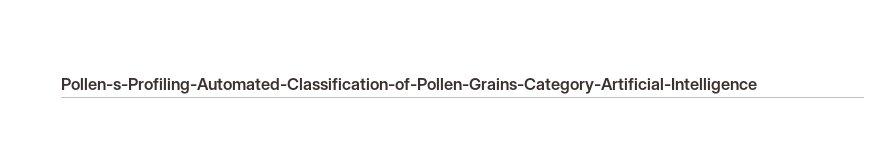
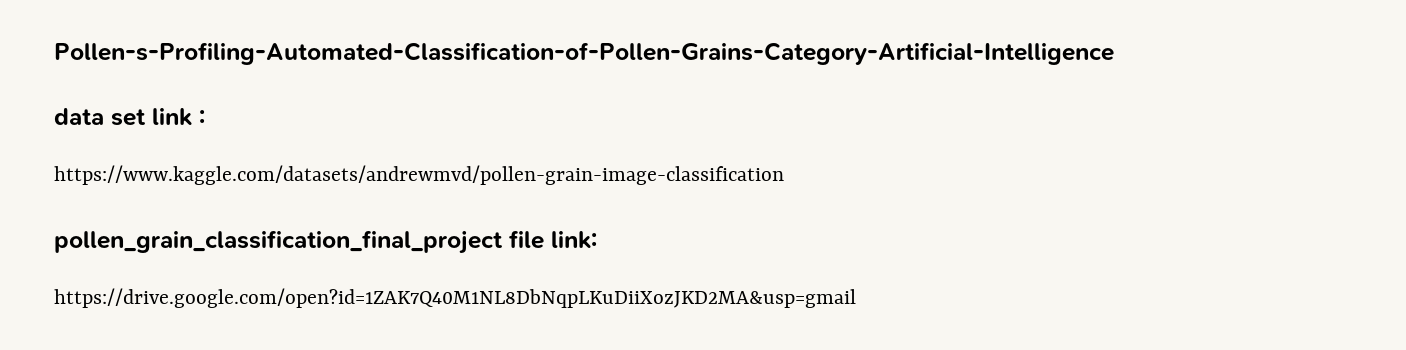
+ data set link :
+ https://www.kaggle.com/datasets/andrewmvd/pollen-grain-image-classification
+ pollen_grain_classification_final_project file link:
+ https://drive.google.com/open?id=1ZAK7Q40M1NL8DbNqpLKuDiiXozJKD2MA&usp=gmail

